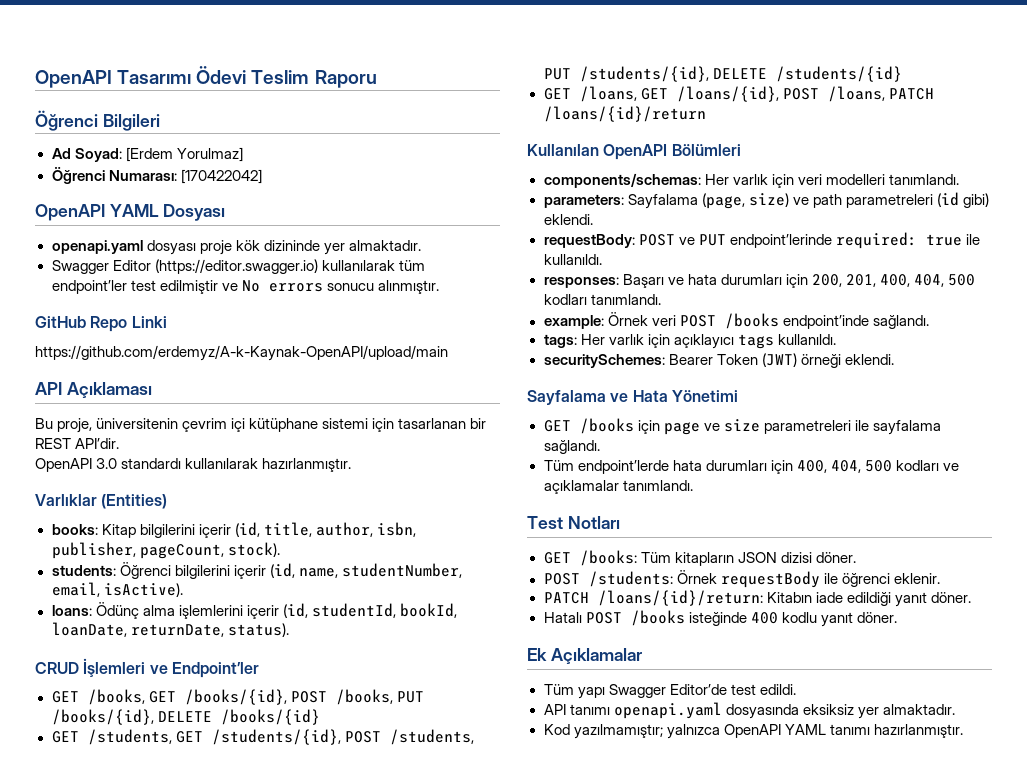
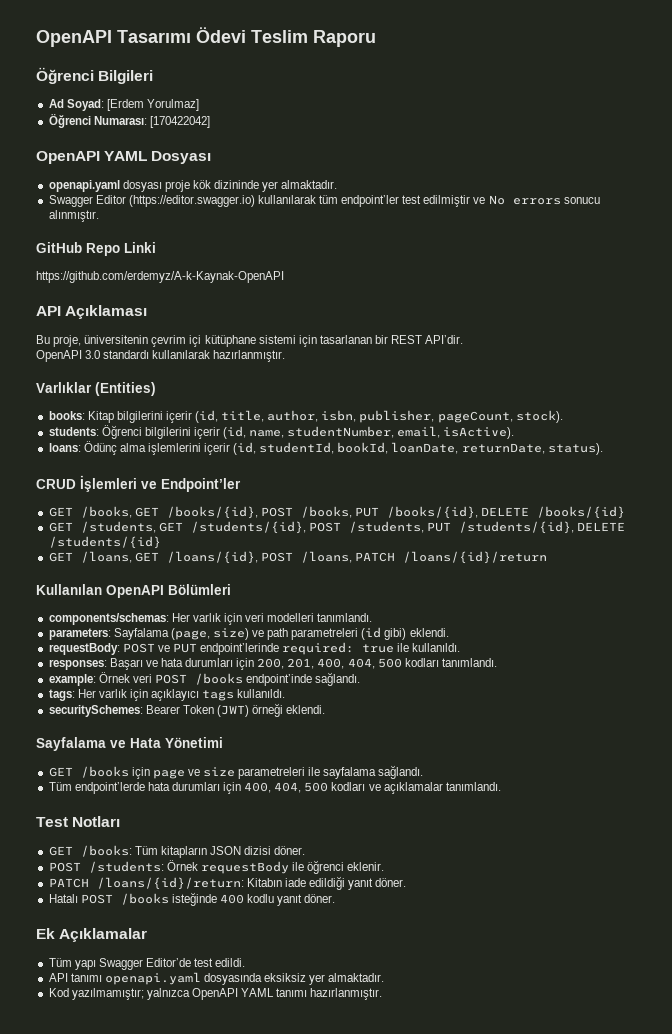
- https://github.com/erdemyz/A-k-Kaynak-OpenAPI/upload/main
+ https://github.com/erdemyz/A-k-Kaynak-OpenAPI

